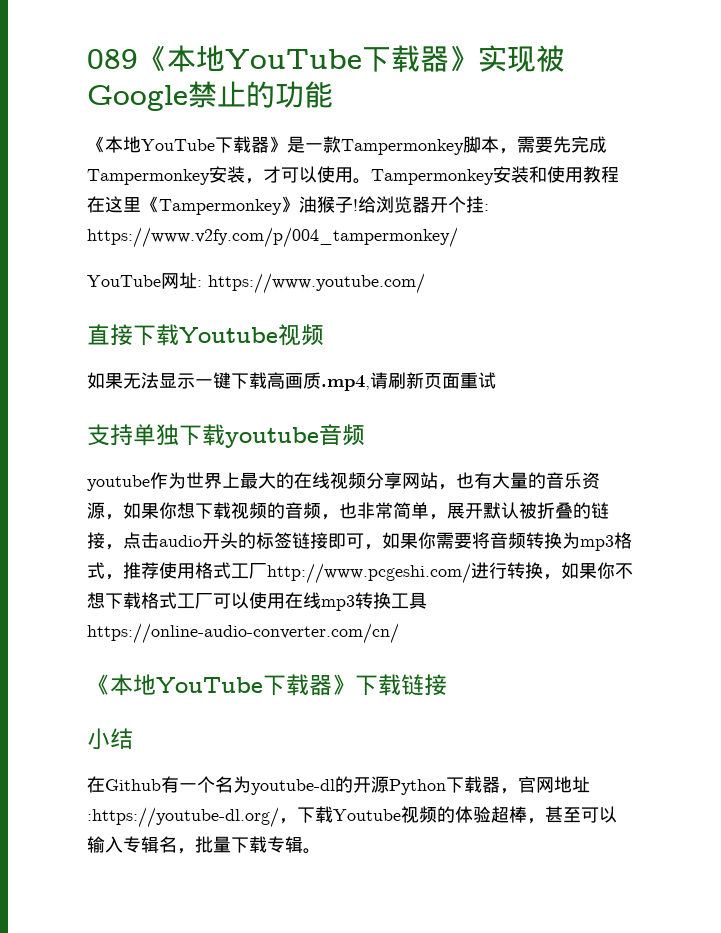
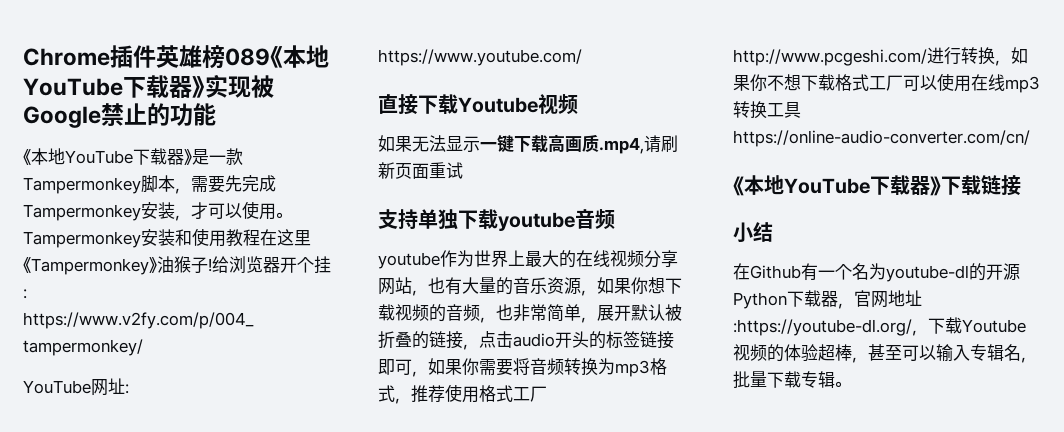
- 089《本地YouTube下载器》实现被Google禁止的功能
+ Chrome插件英雄榜089《本地YouTube下载器》实现被Google禁止的功能

